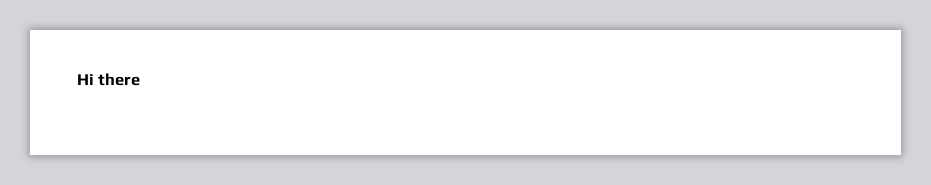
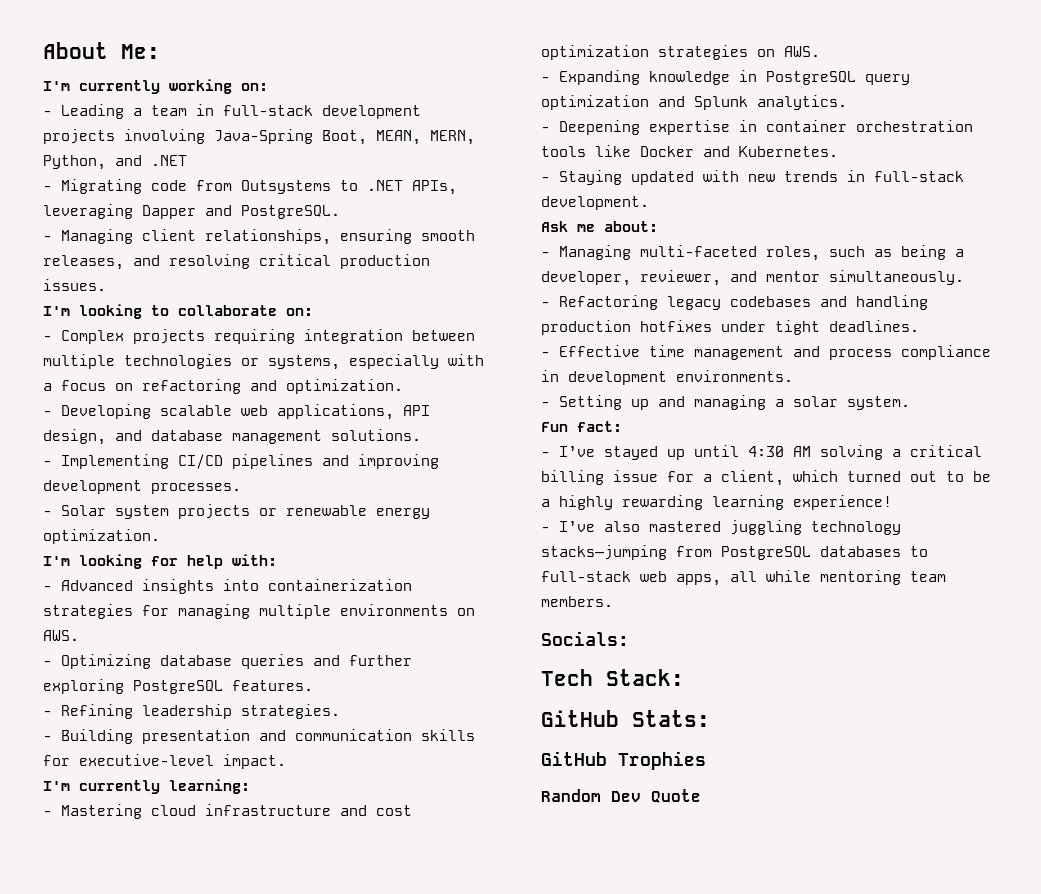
- Hi there
+ About Me:
+ I'm currently working on:
+ - Leading a team in full-stack development projects involving Java-Spring Boot, MEAN, MERN, Python, and .NET
+ - Migrating code from Outsystems to .NET APIs, leveraging Dapper and PostgreSQL.
+ - Managing client relationships, ensuring smooth releases, and resolving critical production issues.
+ I'm looking to collaborate on:
+ - Complex projects requiring integration between multiple technologies or systems, especially with a focus on refactoring and optimization.
+ - Developing scalable web applications, API design, and database management solutions.
+ - Implementing CI/CD pipelines and improving development processes.
+ - Solar system projects or renewable energy optimization.
+ I'm looking for help with:
+ - Advanced insights into containerization strategies for managing multiple environments on AWS.
+ - Optimizing database queries and further exploring PostgreSQL features.
+ - Refining leadership strategies.
+ - Building presentation and communication skills for executive-level impact.
+ I'm currently learning:
+ - Mastering cloud infrastructure and cost optimization strategies on AWS.
+ - Expanding knowledge in PostgreSQL query optimization and Splunk analytics.
+ - Deepening expertise in container orchestration tools like Docker and Kubernetes.
+ - Staying updated with new trends in full-stack development.
+ Ask me about:
+ - Managing multi-faceted roles, such as being a developer, reviewer, and mentor simultaneously.
+ - Refactoring legacy codebases and handling production hotfixes under tight deadlines.
+ - Effective time management and process compliance in development environments.
+ - Setting up and managing a solar system.
+ Fun fact:
+ - I’ve stayed up until 4:30 AM solving a critical billing issue for a client, which turned out to be a highly rewarding learning experience!
+ - I’ve also mastered juggling technology stacks—jumping from PostgreSQL databases to full-stack web apps, all while mentoring team members.
+ Socials:
+ Tech Stack:
+ GitHub Stats:
+ GitHub Trophies
+ Random Dev Quote

